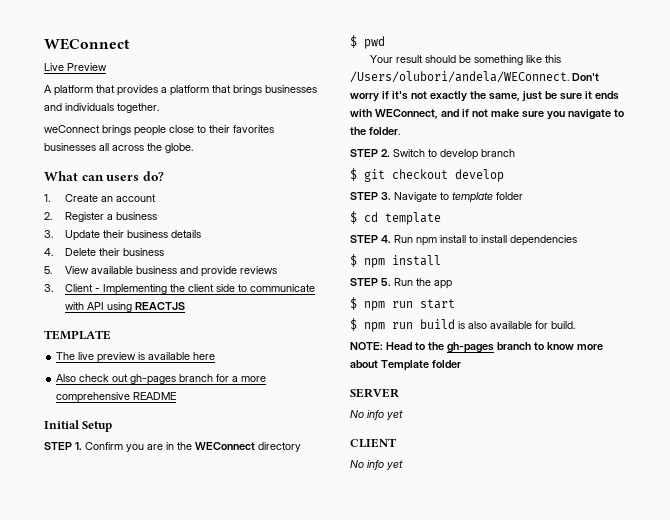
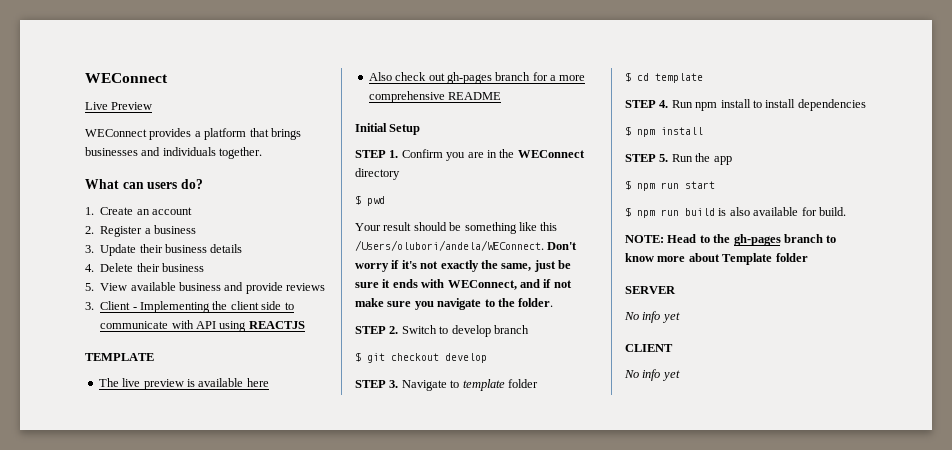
- A platform that provides a platform that brings businesses and individuals together.
+ WEConnect provides a platform that brings businesses and individuals together.
- weConnect brings people close to their favorites businesses all across the globe.

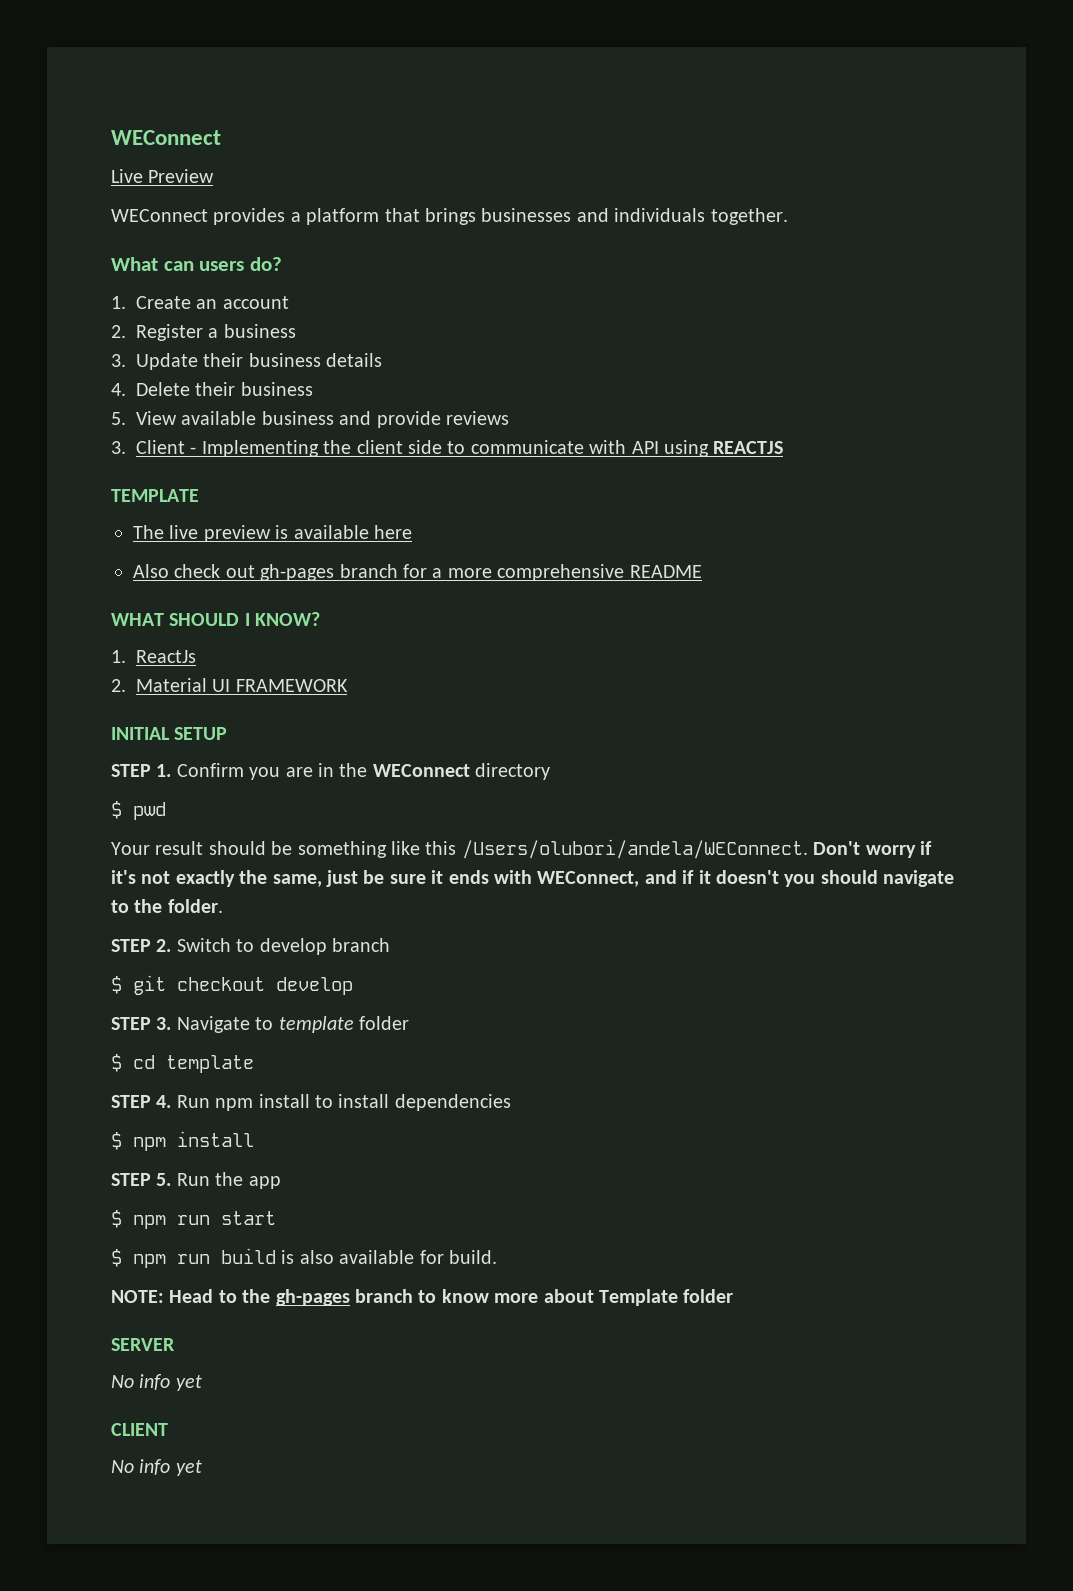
- Initial Setup
+ WHAT SHOULD I KNOW?
+ 1. ReactJs
+ 2. Material UI FRAMEWORK
+ INITIAL SETUP
- Don't worry if it's not exactly the same, just be sure it ends with WEConnect, and if not make sure you navigate to the folder.
+ Don't worry if it's not exactly the same, just be sure it ends with WEConnect, and if it doesn't you should navigate to the folder.

